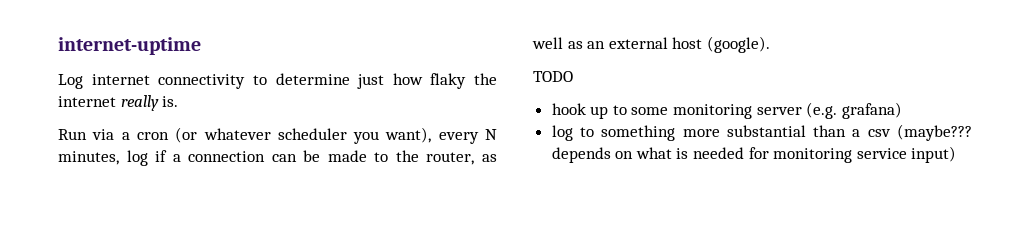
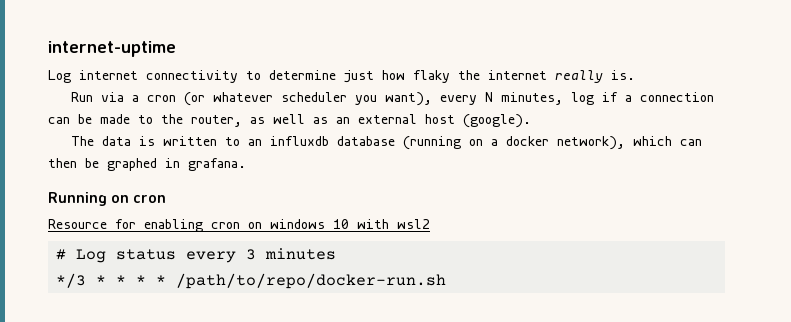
- TODO
- hook up to some monitoring server (e.g. grafana)
- log to something more substantial than a csv (maybe??? depends on what is needed for monitoring service input)
+ The data is written to an influxdb database (running on a docker network), which can then be graphed in grafana.
+ Running on cron
+ Resource for enabling cron on windows 10 with wsl2
+ # Log status every 3 minutes
+ */3 * * * * /path/to/repo/docker-run.sh

